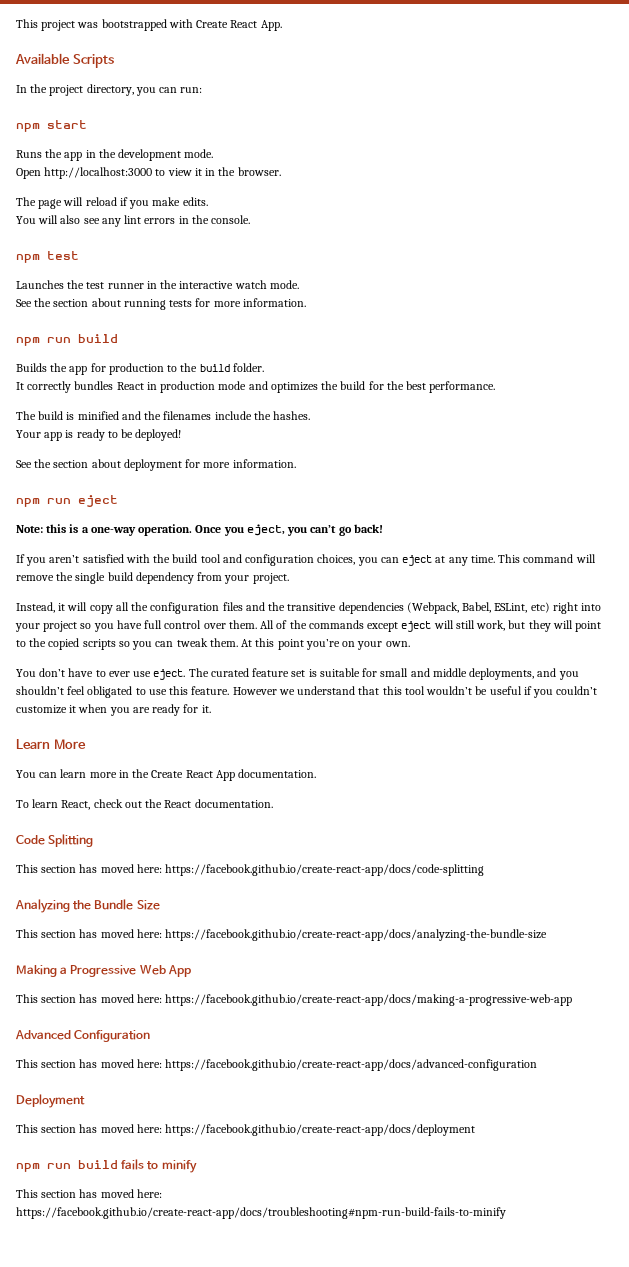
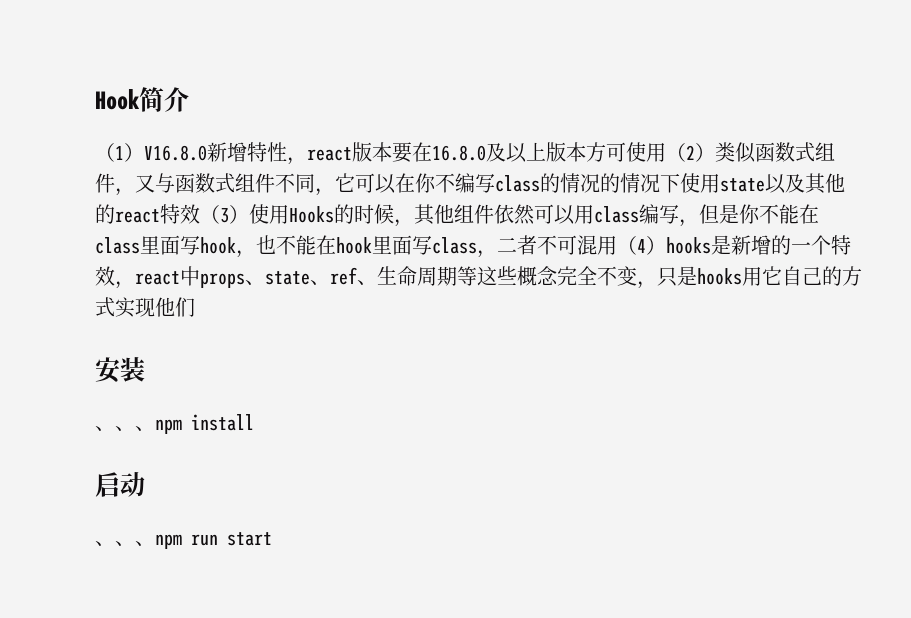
- This project was bootstrapped with Create React App.
- Available Scripts
- In the project directory, you can run:
- npm start
- Runs the app in the development mode.
- Open http://localhost:3000 to view it in the browser.
- The page will reload if you make edits.
- You will also see any lint errors in the console.
- npm test
- Launches the test runner in the interactive watch mode.
- See the section about running tests for more information.
- npm run build
- Builds the app for production to the build folder.
- It correctly bundles React in production mode and optimizes the build for the best performance.
- The build is minified and the filenames include the hashes.
- Your app is ready to be deployed!
- See the section about deployment for more information.
- npm run eject
- Note: this is a one-way operation. Once you eject, you can’t go back!
- If you aren’t satisfied with the build tool and configuration choices, you can eject at any time. This command will remove the single build dependency from your project.
- Instead, it will copy all the configuration files and the transitive dependencies (Webpack, Babel, ESLint, etc) right into your project so you have full control over them. All of the commands except eject will still work, but they will point to the copied scripts so you can tweak them. At this point you’re on your own.
- You don’t have to ever use eject. The curated feature set is suitable for small and middle deployments, and you shouldn’t feel obligated to use this feature. However we understand that this tool wouldn’t be useful if you couldn’t customize it when you are ready for it.
- Learn More
- You can learn more in the Create React App documentation.
- To learn React, check out the React documentation.
- Code Splitting
- This section has moved here: https://facebook.github.io/create-react-app/docs/code-splitting
- Analyzing the Bundle Size
- This section has moved here: https://facebook.github.io/create-react-app/docs/analyzing-the-bundle-size
- Making a Progressive Web App
- This section has moved here: https://facebook.github.io/create-react-app/docs/making-a-progressive-web-app
- Advanced Configuration
- This section has moved here: https://facebook.github.io/create-react-app/docs/advanced-configuration
- Deployment
- This section has moved here: https://facebook.github.io/create-react-app/docs/deployment
- npm run build fails to minify
- This section has moved here: https://facebook.github.io/create-react-app/docs/troubleshooting#npm-run-build-fails-to-minify
+ Hook简介
+ （1）V16.8.0新增特性，react版本要在16.8.0及以上版本方可使用（2）类似函数式组件，又与函数式组件不同，它可以在你不编写class的情况的情况下使用state以及其他的react特效（3）使用Hooks的时候，其他组件依然可以用class编写，但是你不能在class里面写hook，也不能在hook里面写class，二者不可混用（4）hooks是新增的一个特效，react中props、state、ref、生命周期等这些概念完全不变，只是hooks用它自己的方式实现他们
+ 安装
+ 、、、npm install
+ 启动
+ 、、、npm run start

